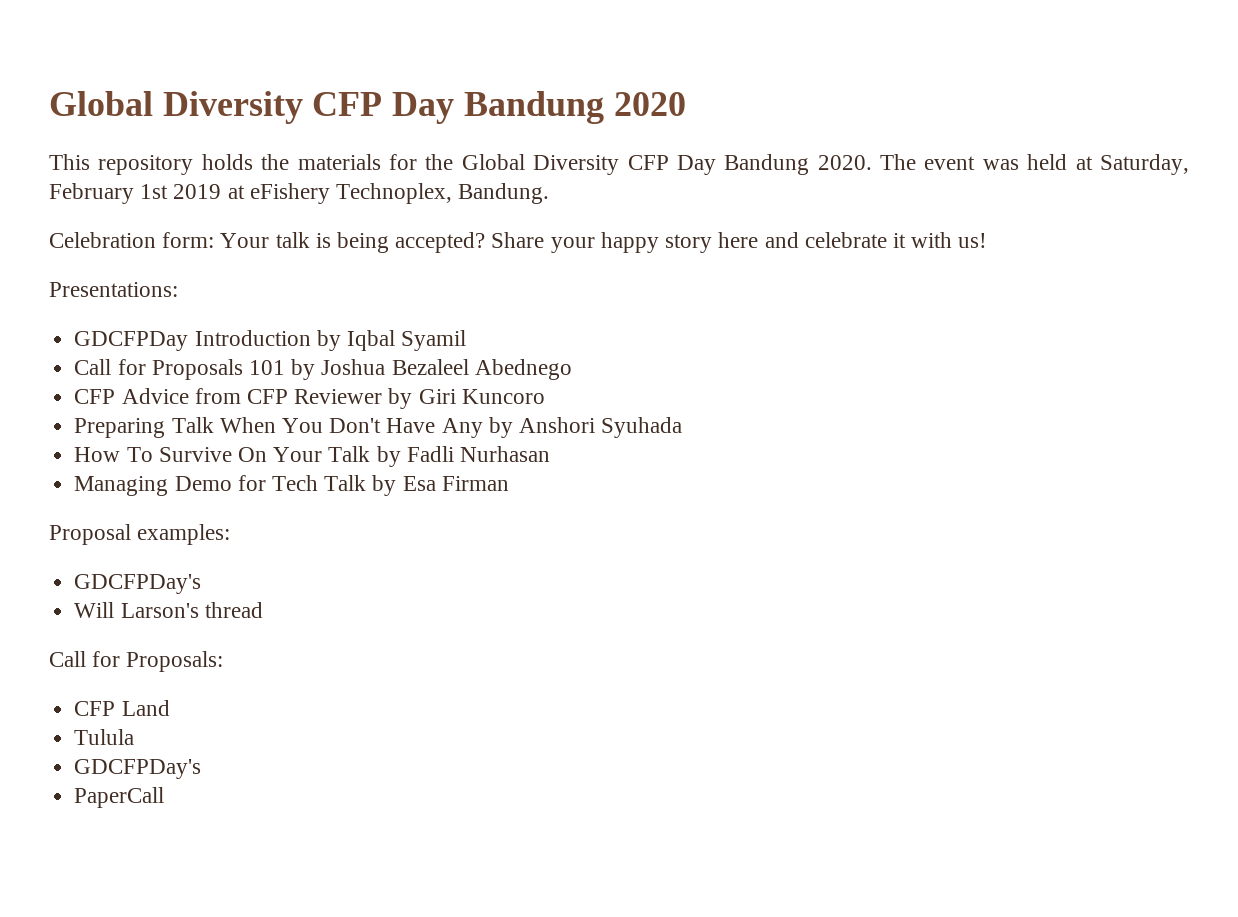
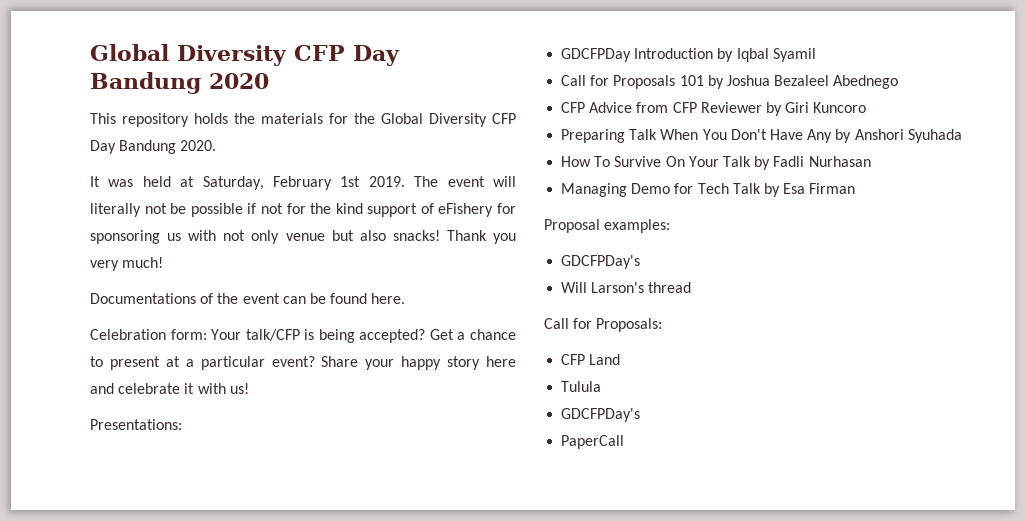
- This repository holds the materials for the Global Diversity CFP Day Bandung 2020. The event was held at Saturday, February 1st 2019 at eFishery Technoplex, Bandung.
+ This repository holds the materials for the Global Diversity CFP Day Bandung 2020.
+ It was held at Saturday, February 1st 2019. The event will literally not be possible if not for the kind support of eFishery for sponsoring us with not only venue but also snacks! Thank you very much!
+ Documentations of the event can be found here.
- Celebration form: Your talk is being accepted?
+ Celebration form: Your talk/CFP is being accepted?
+ Get a chance to present at a particular event?

